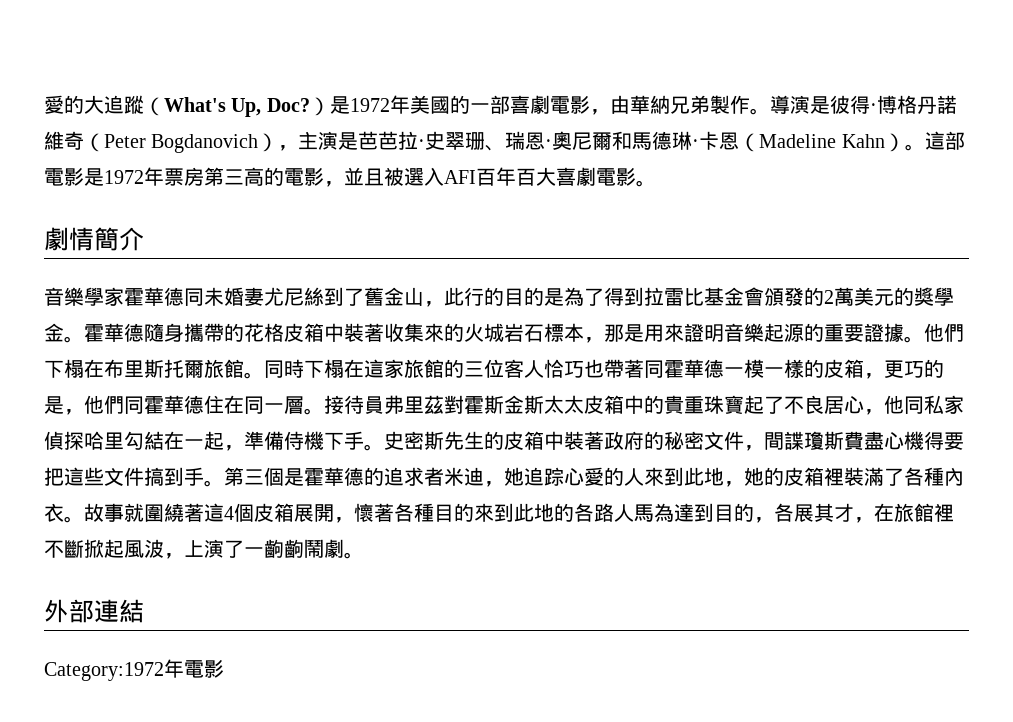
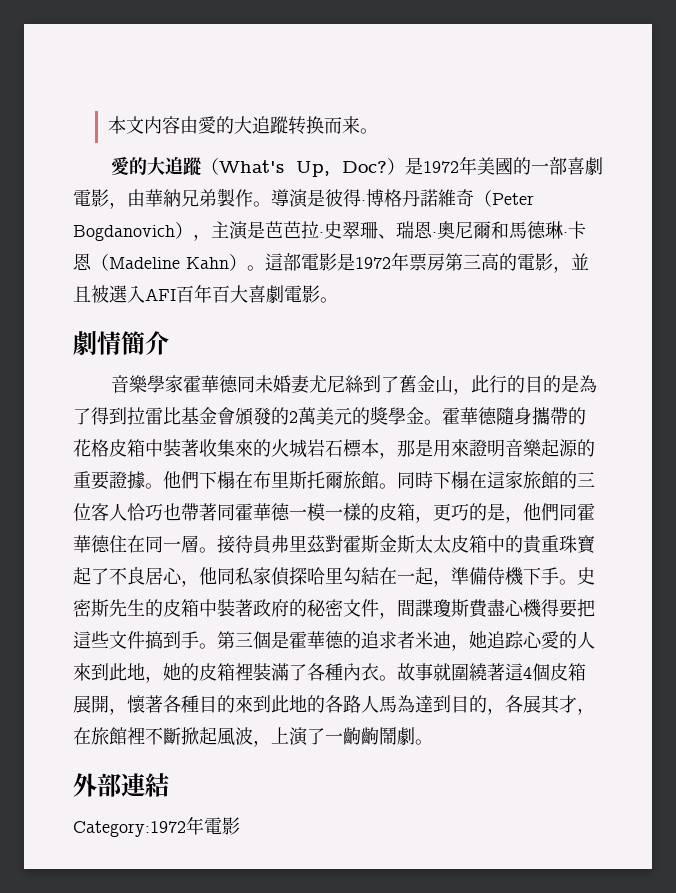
+ 本文内容由愛的大追蹤转换而来。

